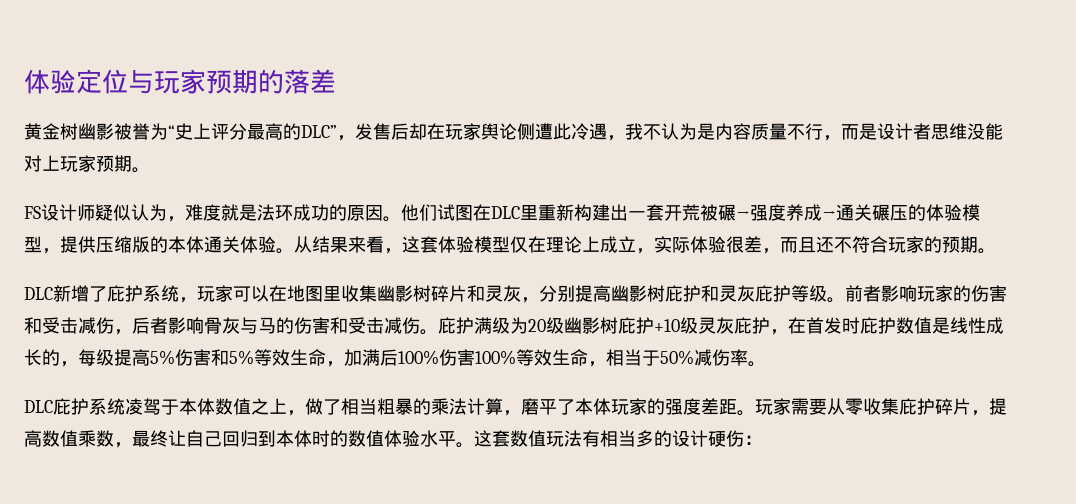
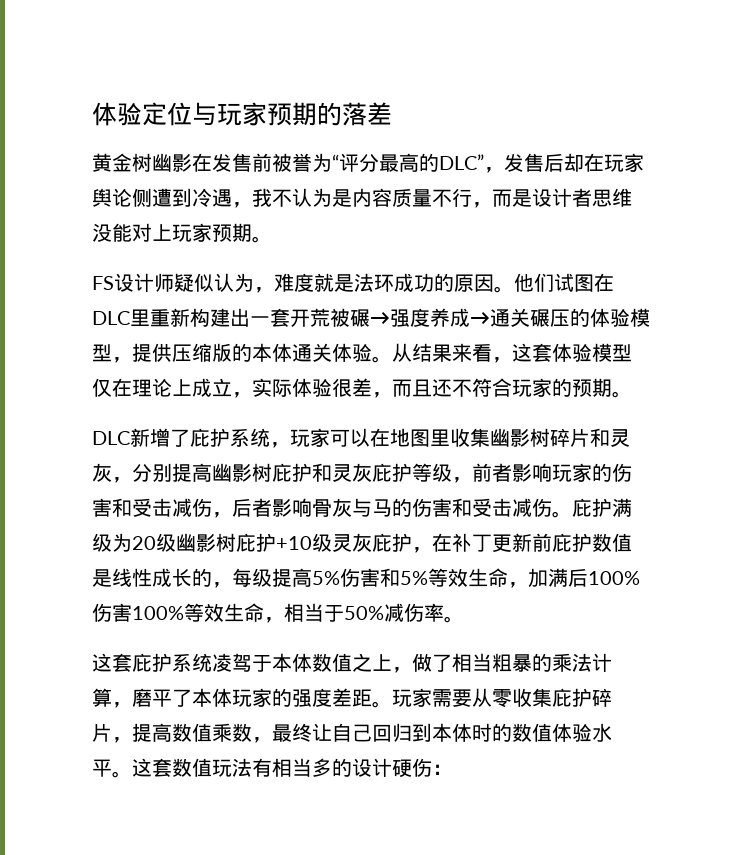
- 黄金树幽影被誉为“史上评分最高的DLC”，发售后却在玩家舆论侧遭此冷遇，我不认为是内容质量不行，而是设计者思维没能对上玩家预期。
+ 黄金树幽影在发售前被誉为“评分最高的DLC”，发售后却在玩家舆论侧遭到冷遇，我不认为是内容质量不行，而是设计者思维没能对上玩家预期。
- DLC新增了庇护系统，玩家可以在地图里收集幽影树碎片和灵灰，分别提高幽影树庇护和灵灰庇护等级。前者影响玩家的伤害和受击减伤，后者影响骨灰与马的伤害和受击减伤。
+ DLC新增了庇护系统，玩家可以在地图里收集幽影树碎片和灵灰，分别提高幽影树庇护和灵灰庇护等级，前者影响玩家的伤害和受击减伤，后者影响骨灰与马的伤害和受击减伤。
- 庇护满级为20级幽影树庇护+10级灵灰庇护，在首发时庇护数值是线性成长的，每级提高5%伤害和5%等效生命，加满后100%伤害100%等效生命，相当于50%减伤率。
+ 庇护满级为20级幽影树庇护+10级灵灰庇护，在补丁更新前庇护数值是线性成长的，每级提高5%伤害和5%等效生命，加满后100%伤害100%等效生命，相当于50%减伤率。
- DLC庇护系统凌驾于本体数值之上，做了相当粗暴的乘法计算，磨平了本体玩家的强度差距。
+ 这套庇护系统凌驾于本体数值之上，做了相当粗暴的乘法计算，磨平了本体玩家的强度差距。

